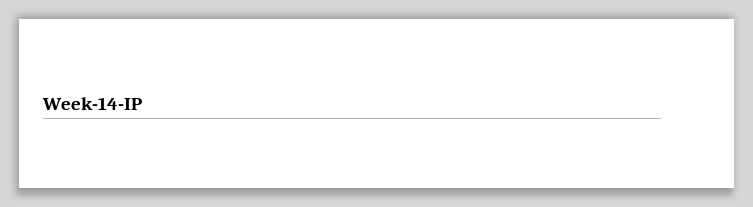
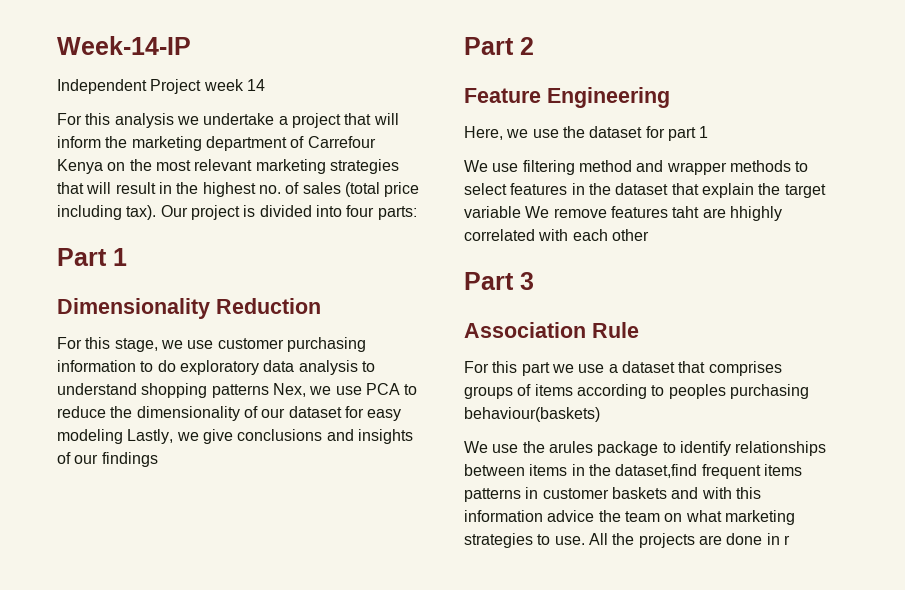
+ Independent Project week 14
+ For this analysis we undertake a project that will inform the marketing department of Carrefour Kenya on the most relevant marketing strategies that will result in the highest no. of sales (total price including tax). Our project is divided into four parts:
+ Part 1
+ Dimensionality Reduction
+ For this stage, we use customer purchasing information to do exploratory data analysis to understand shopping patterns Nex, we use PCA to reduce the dimensionality of our dataset for easy modeling Lastly, we give conclusions and insights of our findings
+ Part 2
+ Feature Engineering
+ Here, we use the dataset for part 1
+ We use filtering method and wrapper methods to select features in the dataset that explain the target variable We remove features taht are hhighly correlated with each other
+ Part 3
+ Association Rule
+ For this part we use a dataset that comprises groups of items according to peoples purchasing behaviour(baskets)
+ We use the arules package to identify relationships between items in the dataset,find frequent items patterns in customer baskets and with this information advice the team on what marketing strategies to use. All the projects are done in r

